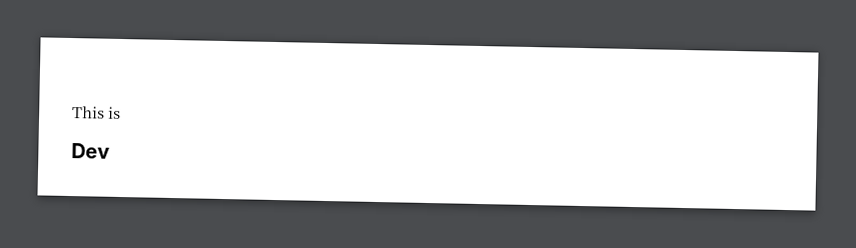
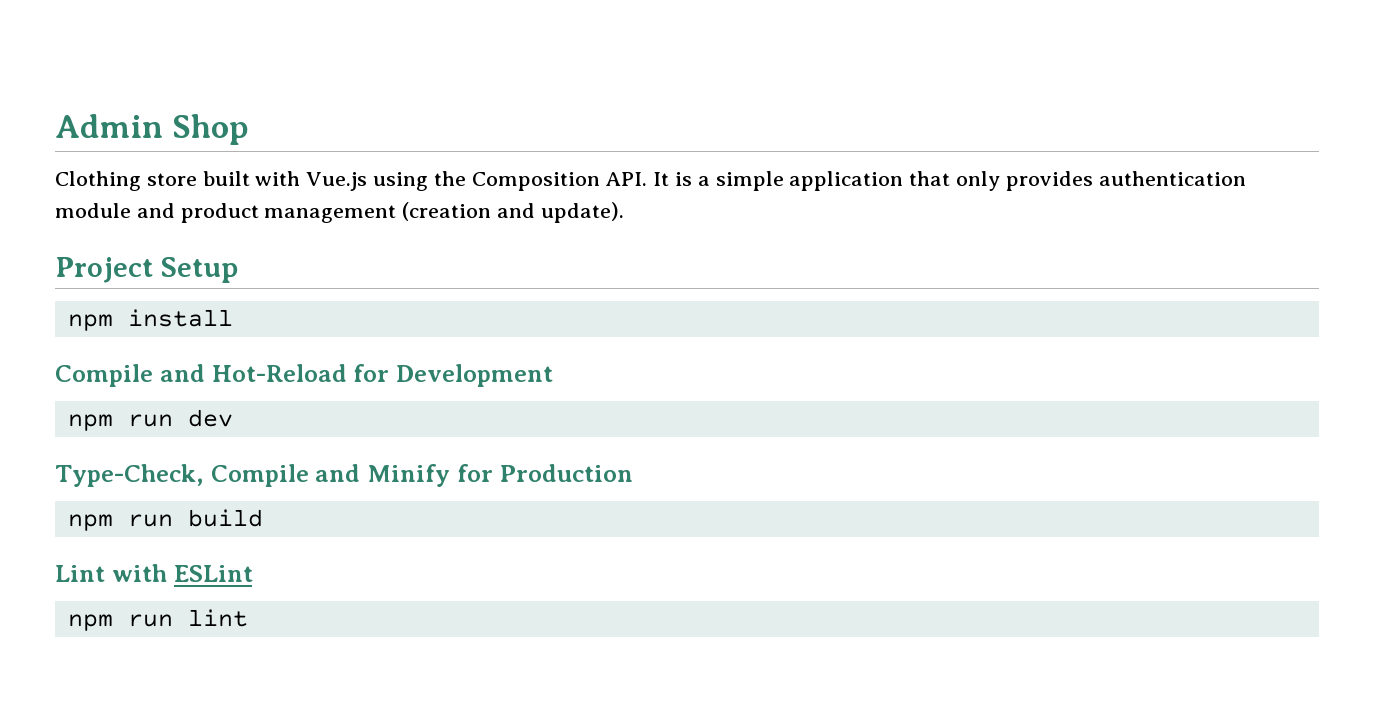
- This is
- Dev
+ Admin Shop
+ Clothing store built with Vue.js using the Composition API. It is a simple application that only provides authentication module and product management (creation and update).
+ Project Setup
+ npm install
+ Compile and Hot-Reload for Development
+ npm run dev
+ Type-Check, Compile and Minify for Production
+ npm run build
+ Lint with ESLint
+ npm run lint

